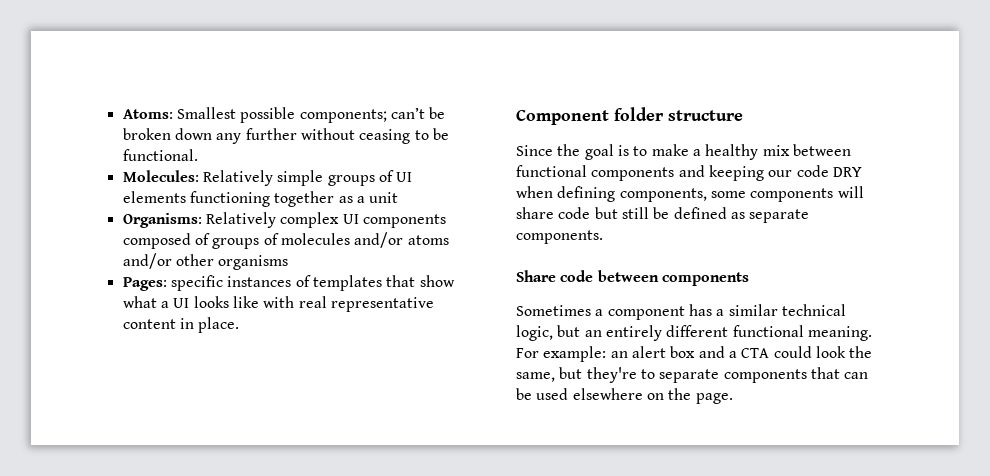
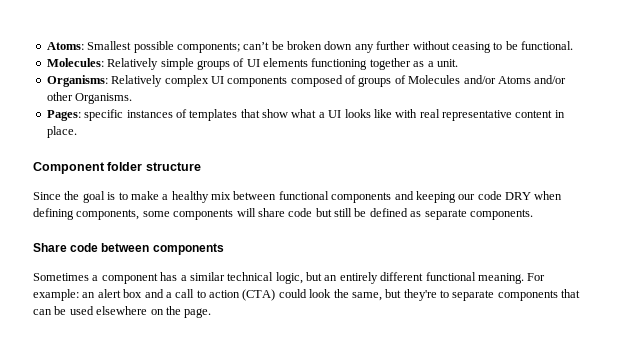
- Molecules: Relatively simple groups of UI elements functioning together as a unit
+ Molecules: Relatively simple groups of UI elements functioning together as a unit.
- Organisms: Relatively complex UI components composed of groups of molecules and/or atoms and/or other organisms
+ Organisms: Relatively complex UI components composed of groups of Molecules and/or Atoms and/or other Organisms.
- For example: an alert box and a CTA could look the same, but they're to separate components that can be used elsewhere on the page.
+ For example: an alert box and a call to action (CTA) could look the same, but they're to separate components that can be used elsewhere on the page.

